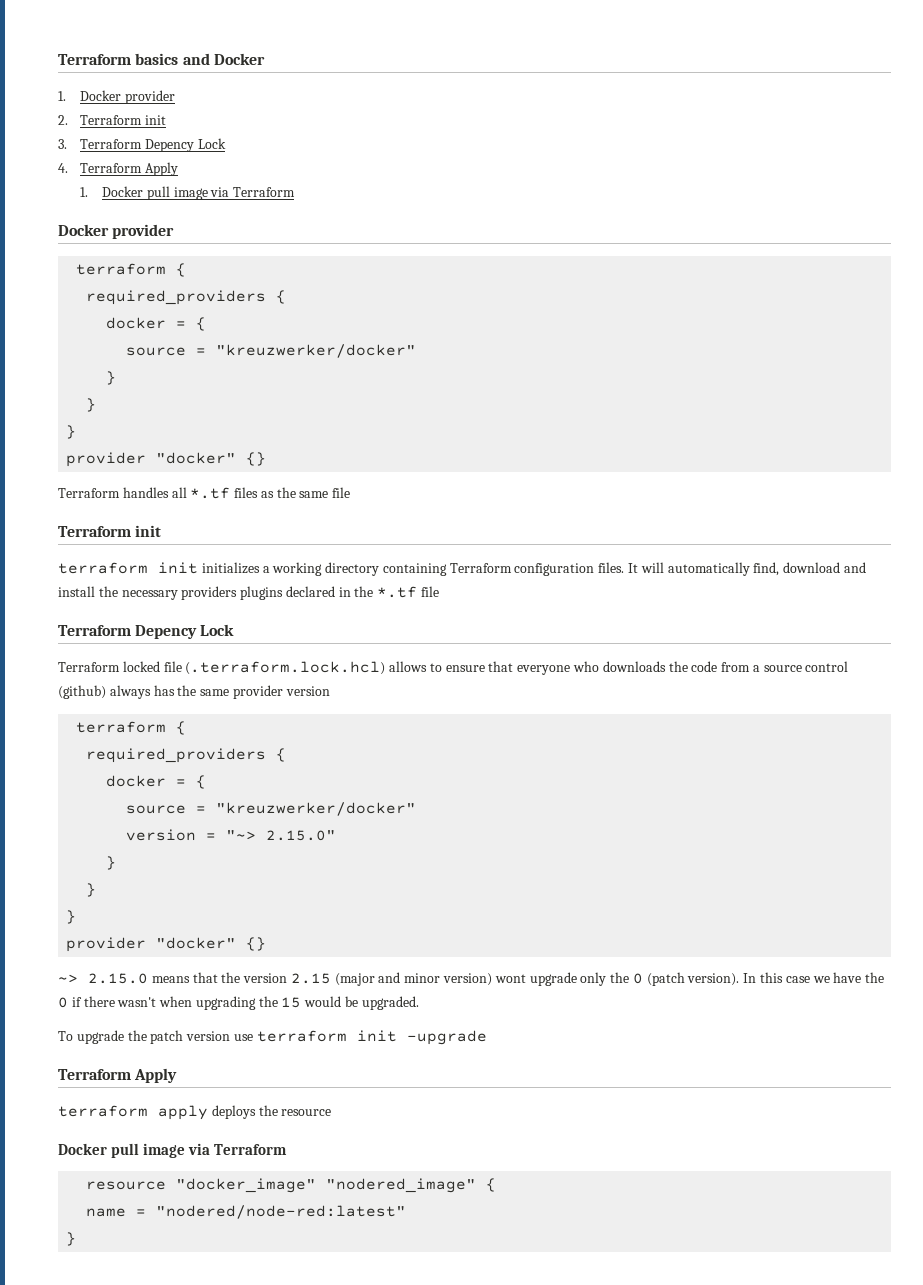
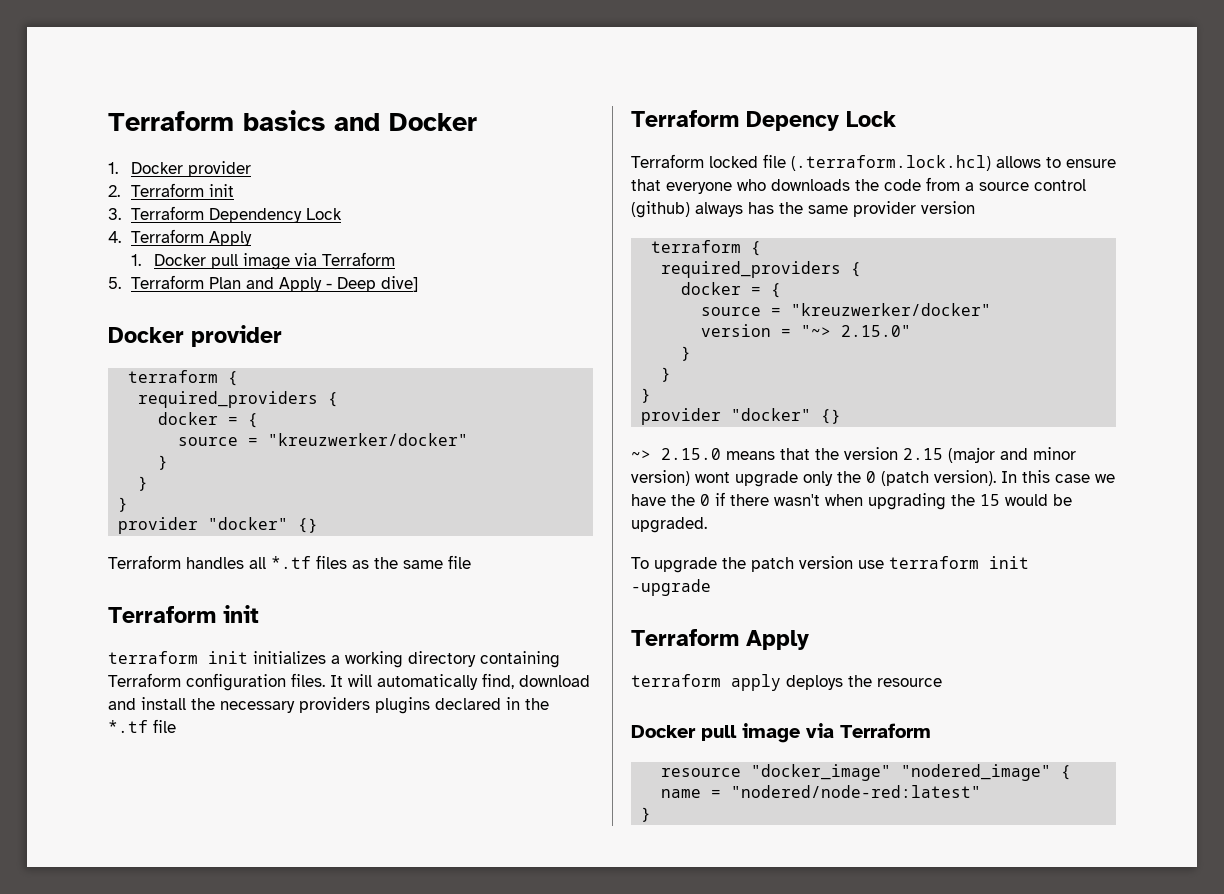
- 3. Terraform Depency Lock
+ 3. Terraform Dependency Lock
+ 5. Terraform Plan and Apply - Deep dive]

